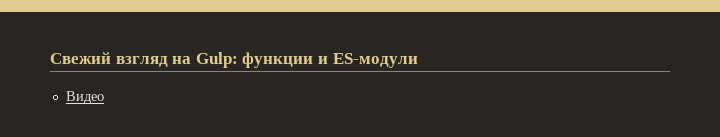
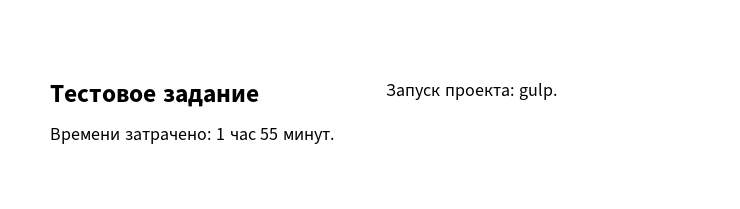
- Свежий взгляд на Gulp: функции и ES-модули
- Видео
+ Тестовое задание
+ Времени затрачено: 1 час 55 минут. Запуск проекта: gulp.

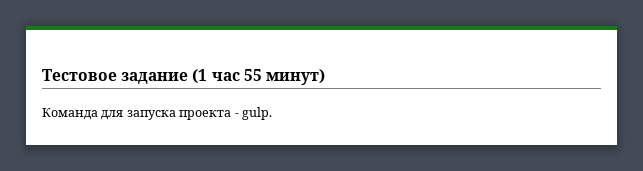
- Тестовое задание
- Времени затрачено: 1 час 55 минут. Запуск проекта: gulp.
+ Тестовое задание (1 час 55 минут)
+ Команда для запуска проекта - gulp.

